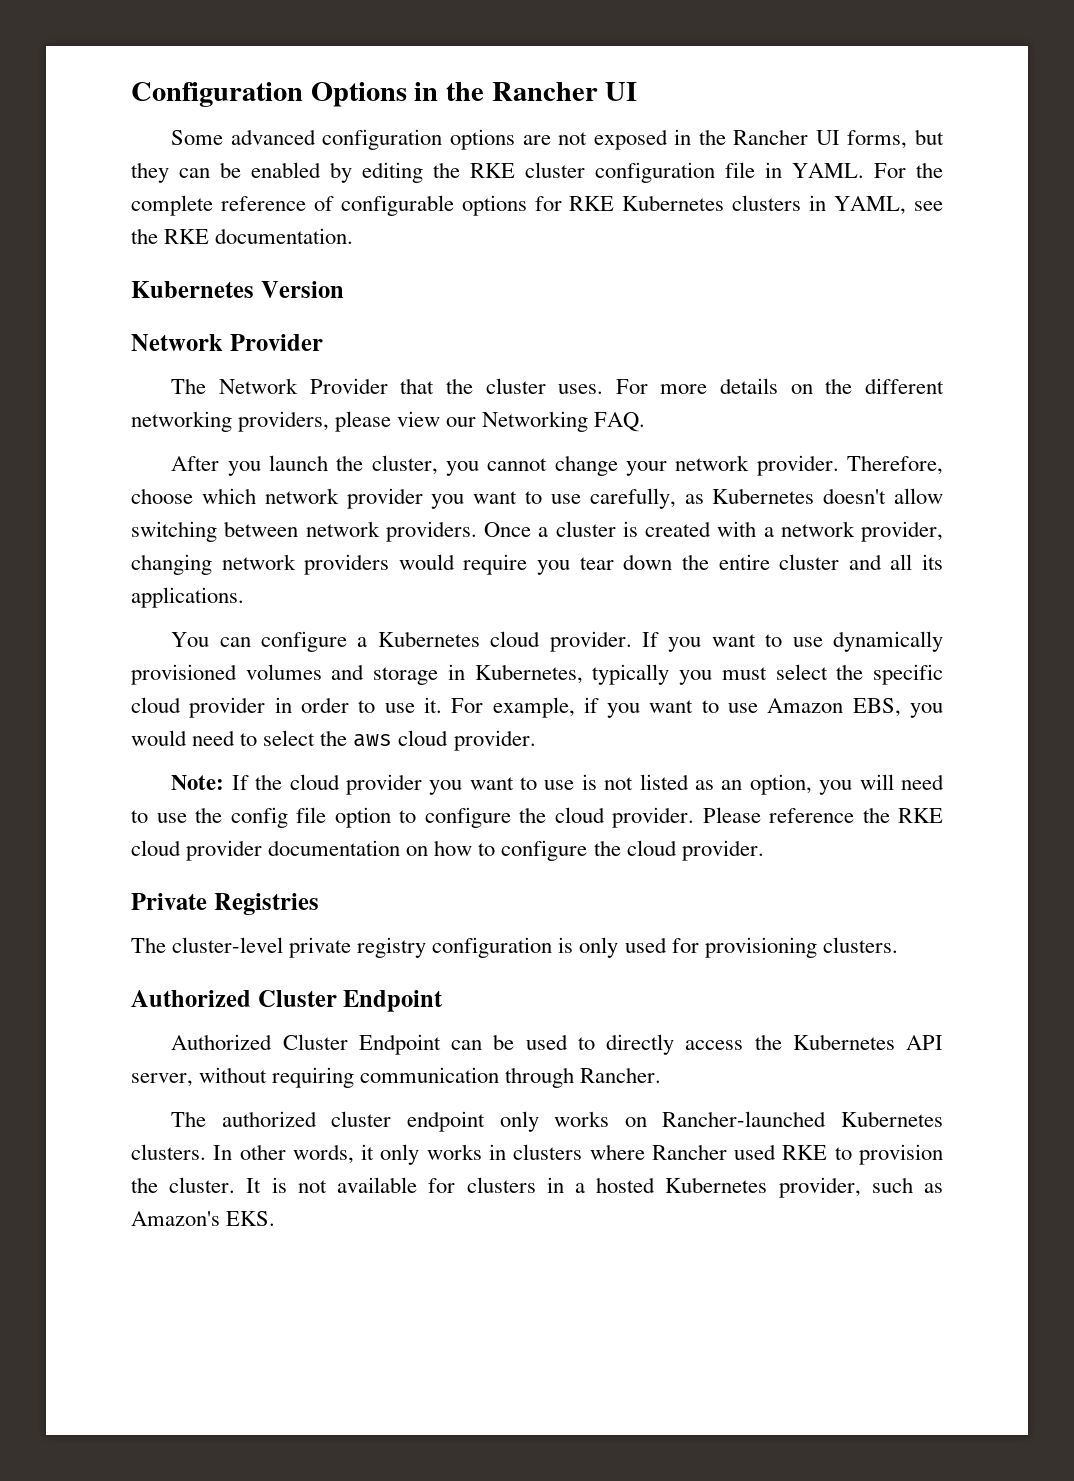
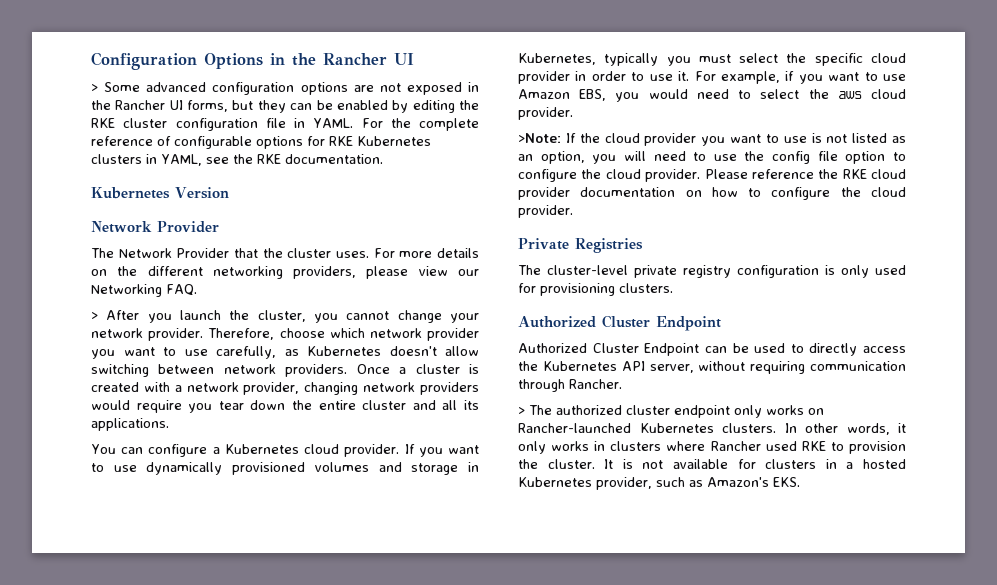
- Some advanced configuration options are not exposed in the Rancher UI forms, but they can be enabled by editing the RKE cluster configuration file in YAML.
+ > Some advanced configuration options are not exposed in the Rancher UI forms, but they can be enabled by editing the RKE cluster configuration file in YAML.
- After you launch the cluster, you cannot change your network provider.
+ > After you launch the cluster, you cannot change your network provider.
- Note: If the cloud provider you want to use is not listed as an option, you will need to use the config file option to configure the cloud provider.
+ >Note: If the cloud provider you want to use is not listed as an option, you will need to use the config file option to configure the cloud provider.
- The authorized cluster endpoint only works on Rancher-launched Kubernetes clusters.
+ > The authorized cluster endpoint only works on Rancher-launched Kubernetes clusters.

